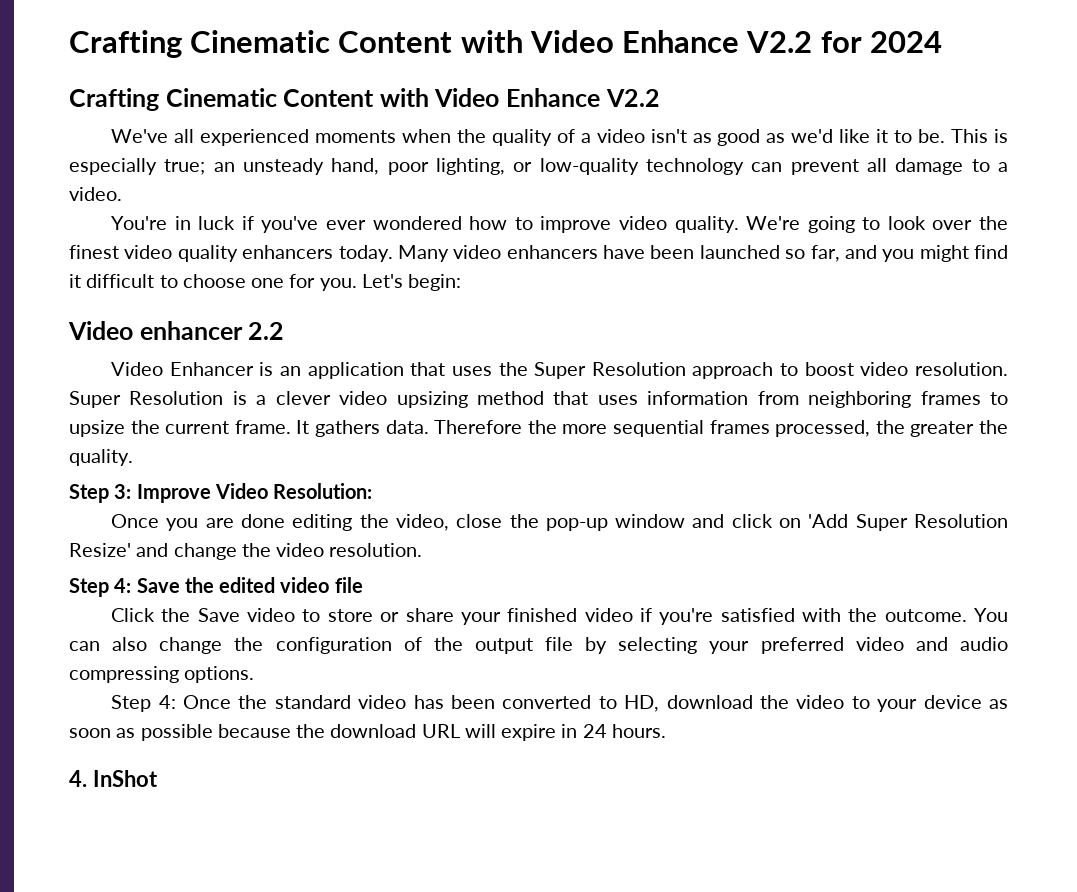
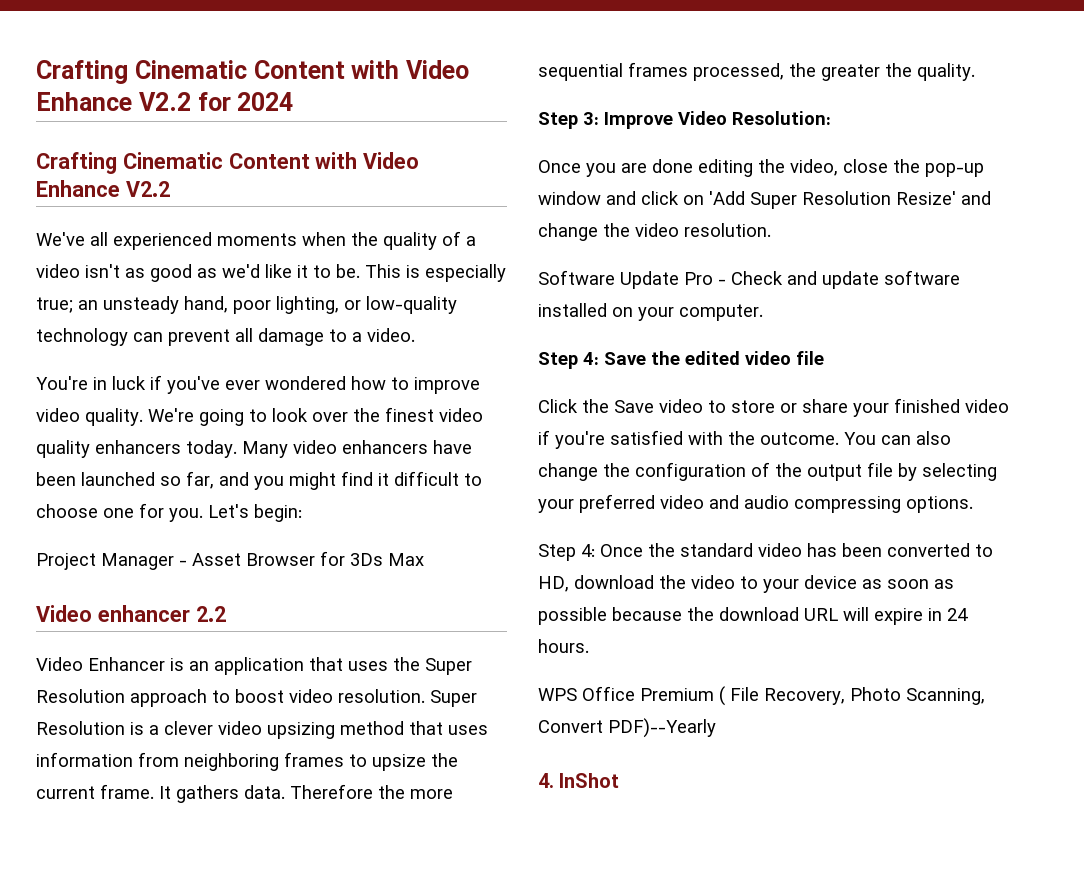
+ Project Manager - Asset Browser for 3Ds Max
+ Software Update Pro - Check and update software installed on your computer.
+ WPS Office Premium ( File Recovery, Photo Scanning, Convert PDF)--Yearly

